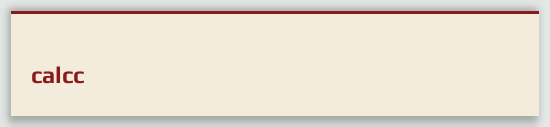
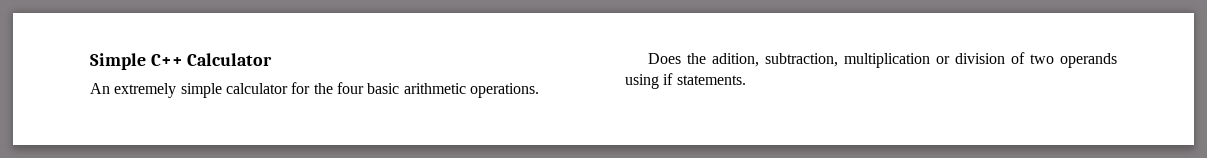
- calcc
+ Simple C++ Calculator
+ An extremely simple calculator for the four basic arithmetic operations.
+ Does the adition, subtraction, multiplication or division of two operands using if statements.

